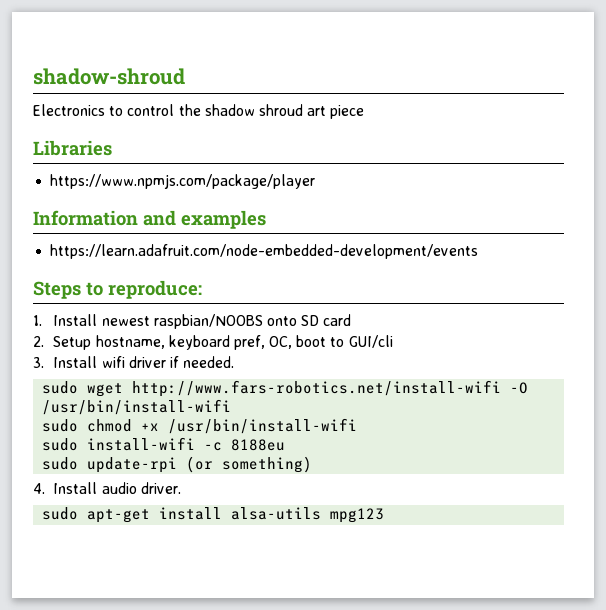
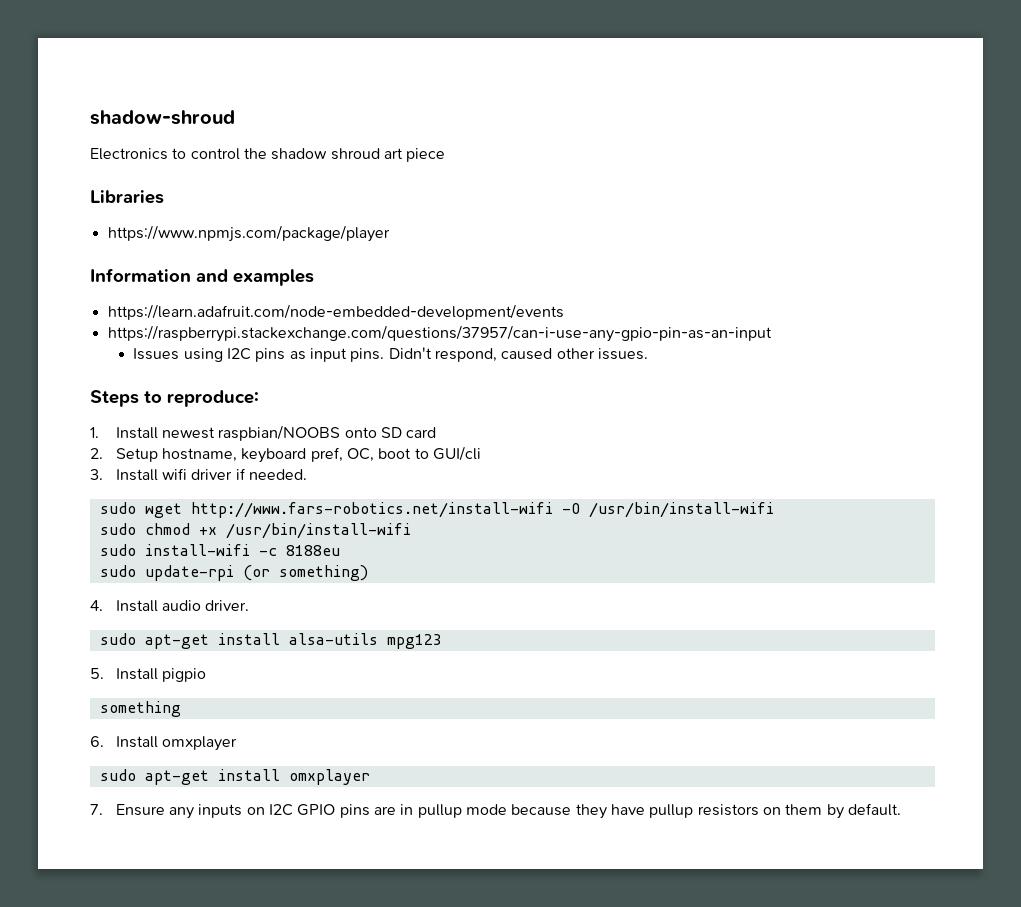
+ https://raspberrypi.stackexchange.com/questions/37957/can-i-use-any-gpio-pin-as-an-input
+ Issues using I2C pins as input pins. Didn't respond, caused other issues.
+ 5. Install pigpio
+ something
+ 6. Install omxplayer
+ sudo apt-get install omxplayer
+ 7. Ensure any inputs on I2C GPIO pins are in pullup mode because they have pullup resistors on them by default.

